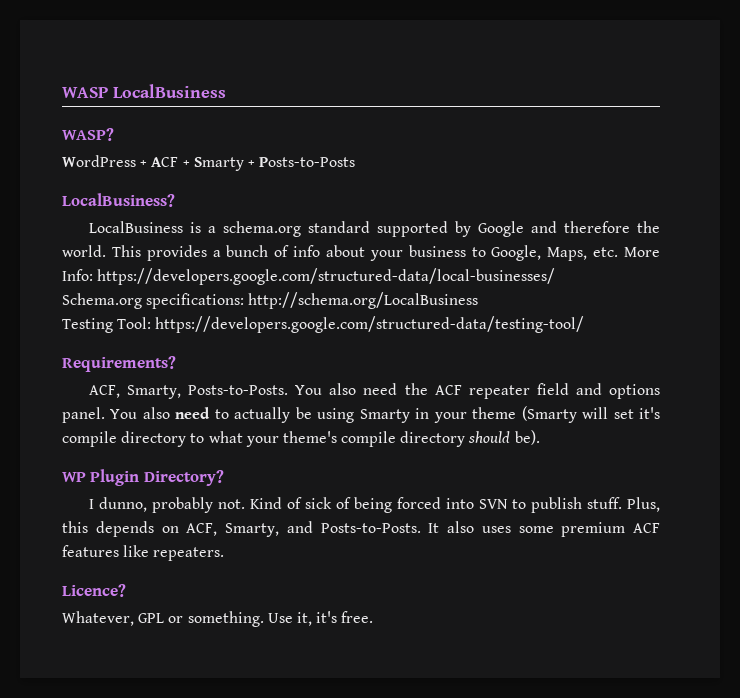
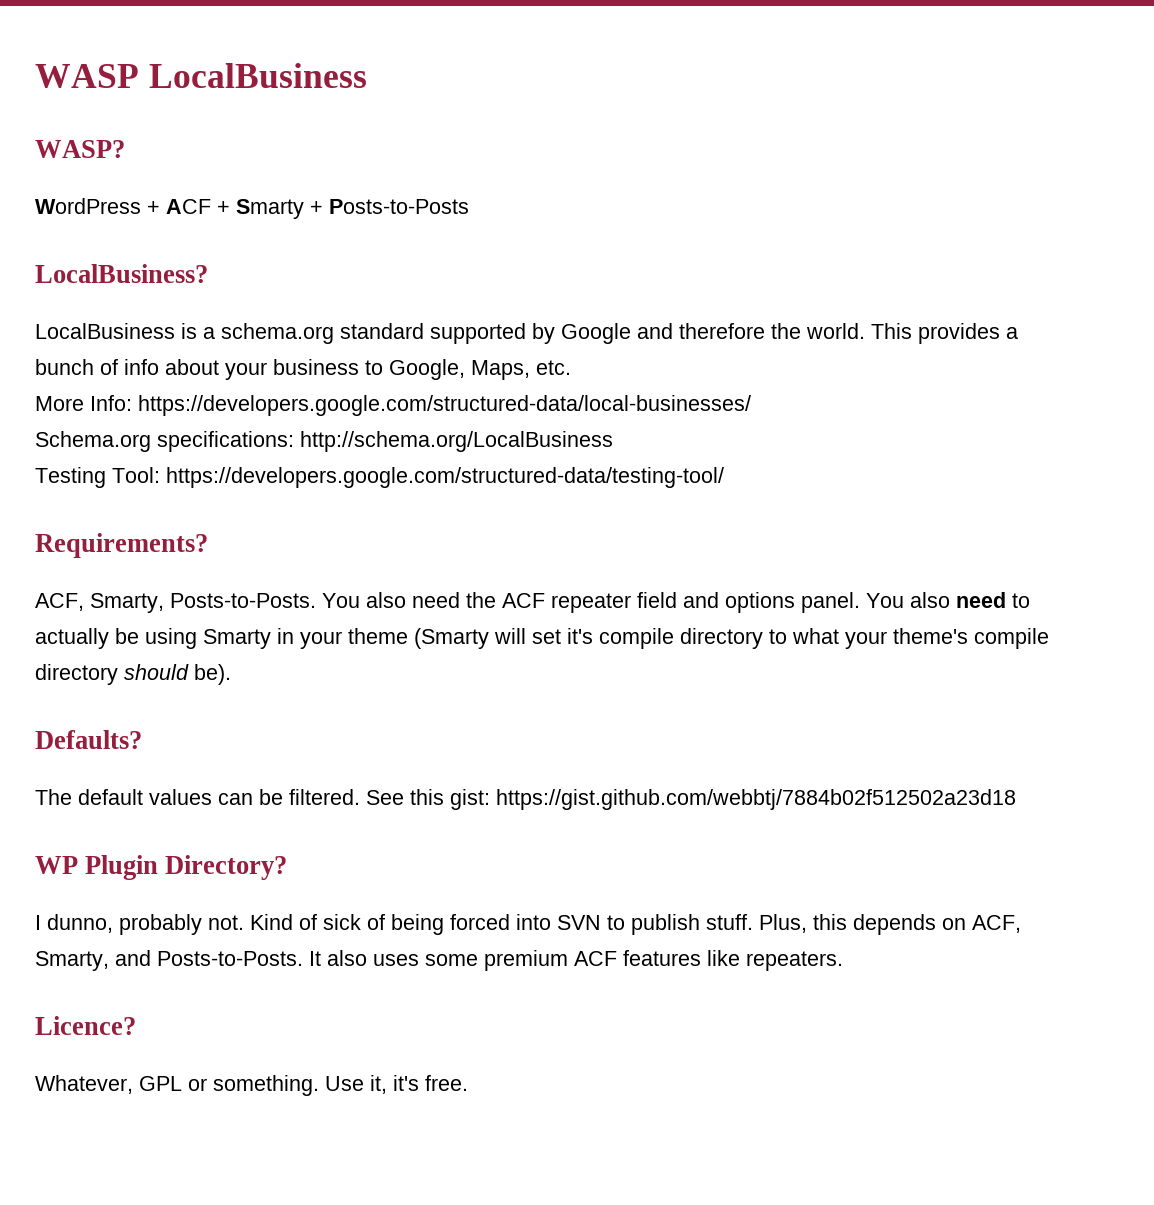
- This provides a bunch of info about your business to Google, Maps, etc. More Info: https://developers.google.com/structured-data/local-businesses/
+ This provides a bunch of info about your business to Google, Maps, etc.
+ More Info: https://developers.google.com/structured-data/local-businesses/
+ Defaults?
+ The default values can be filtered. See this gist: https://gist.github.com/webbtj/7884b02f512502a23d18

